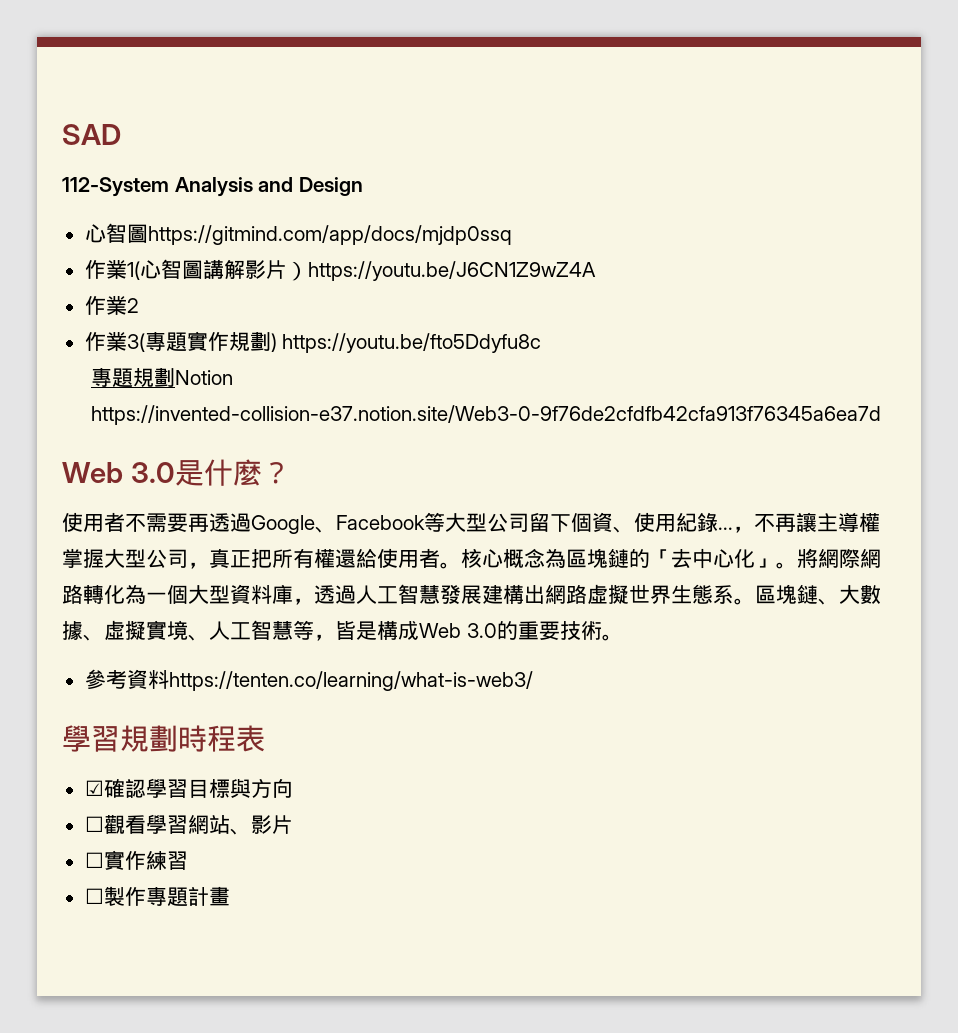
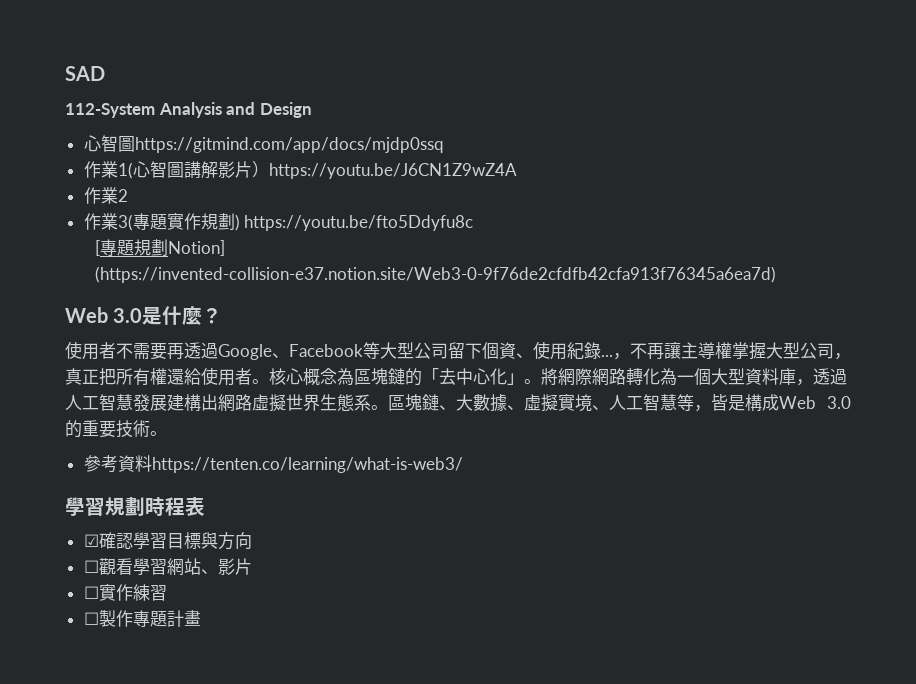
- 專題規劃Notion https://invented-collision-e37.notion.site/Web3-0-9f76de2cfdfb42cfa913f76345a6ea7d
+ [專題規劃Notion] (https://invented-collision-e37.notion.site/Web3-0-9f76de2cfdfb42cfa913f76345a6ea7d)

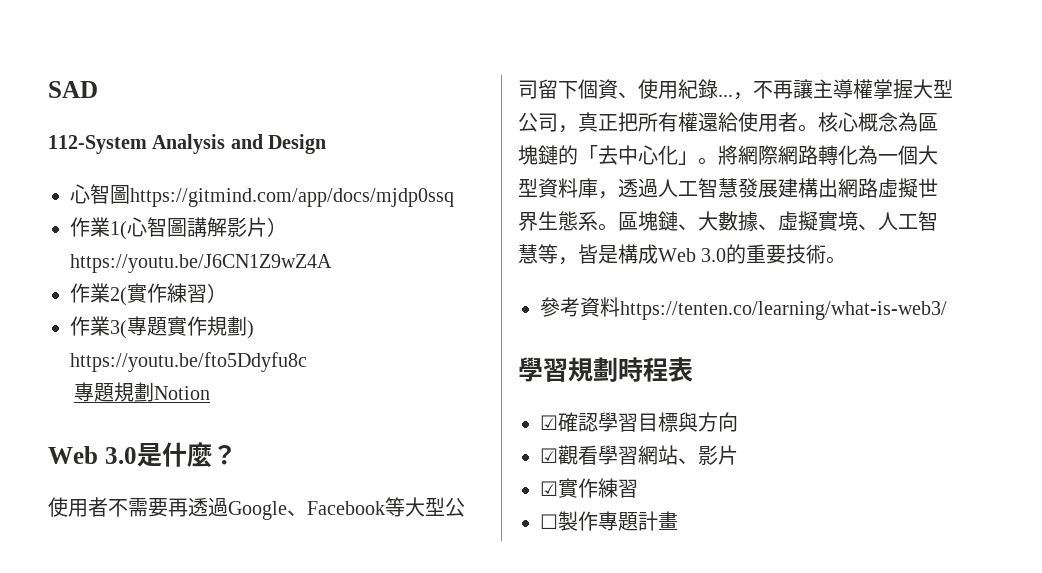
- 作業2
+ 作業2(實作練習）
- [專題規劃Notion] (https://invented-collision-e37.notion.site/Web3-0-9f76de2cfdfb42cfa913f76345a6ea7d)
+ 專題規劃Notion
- ☐觀看學習網站、影片
+ ☑觀看學習網站、影片
- ☐實作練習
+ ☑實作練習

